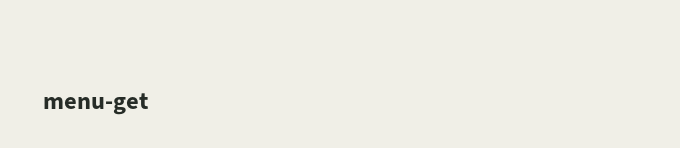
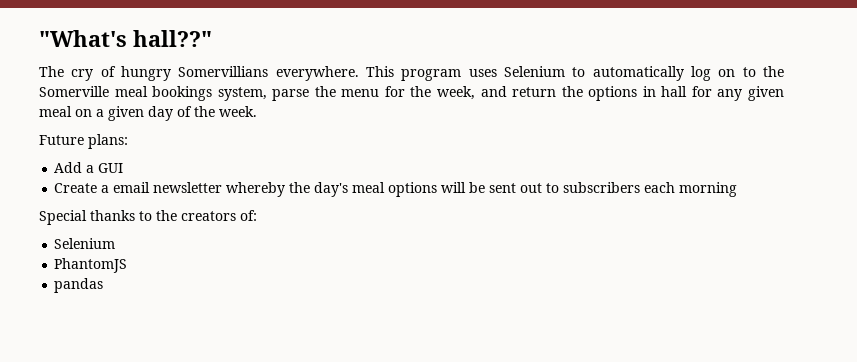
- menu-get
+ "What's hall??"
+ The cry of hungry Somervillians everywhere. This program uses Selenium to automatically log on to the Somerville meal bookings system, parse the menu for the week, and return the options in hall for any given meal on a given day of the week.
+ Future plans:
+ Add a GUI
+ Create a email newsletter whereby the day's meal options will be sent out to subscribers each morning
+ Special thanks to the creators of:
+ Selenium
+ PhantomJS
+ pandas

